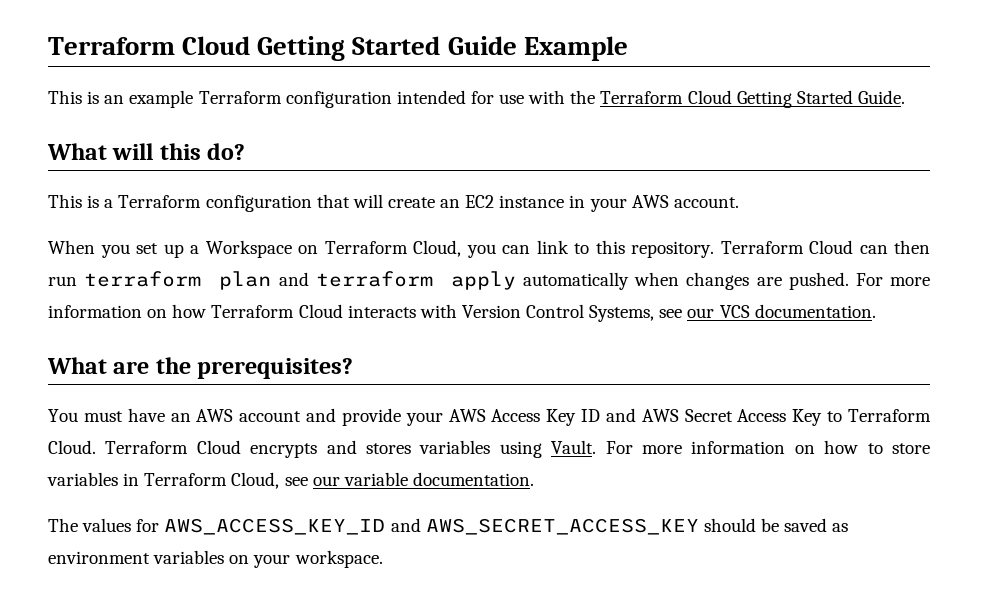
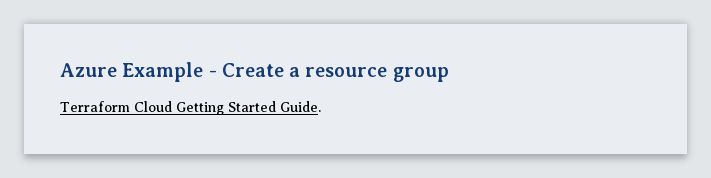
- Terraform Cloud Getting Started Guide Example
- This is an example Terraform configuration intended for use with the Terraform Cloud Getting Started Guide.
+ Azure Example - Create a resource group
+ Terraform Cloud Getting Started Guide.
- What will this do?
- This is a Terraform configuration that will create an EC2 instance in your AWS account.
- When you set up a Workspace on Terraform Cloud, you can link to this repository. Terraform Cloud can then run terraform plan and terraform apply automatically when changes are pushed. For more information on how Terraform Cloud interacts with Version Control Systems, see our VCS documentation.
- What are the prerequisites?
- You must have an AWS account and provide your AWS Access Key ID and AWS Secret Access Key to Terraform Cloud. Terraform Cloud encrypts and stores variables using Vault. For more information on how to store variables in Terraform Cloud, see our variable documentation.
- The values for AWS_ACCESS_KEY_ID and AWS_SECRET_ACCESS_KEY should be saved as environment variables on your workspace.

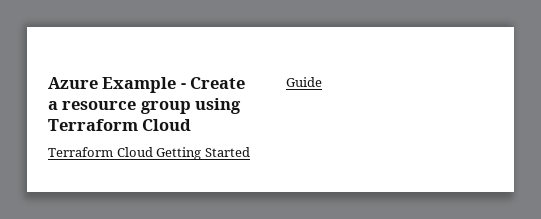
- Azure Example - Create a resource group
+ Azure Example - Create a resource group using Terraform Cloud
- Terraform Cloud Getting Started Guide.
+ Terraform Cloud Getting Started Guide

